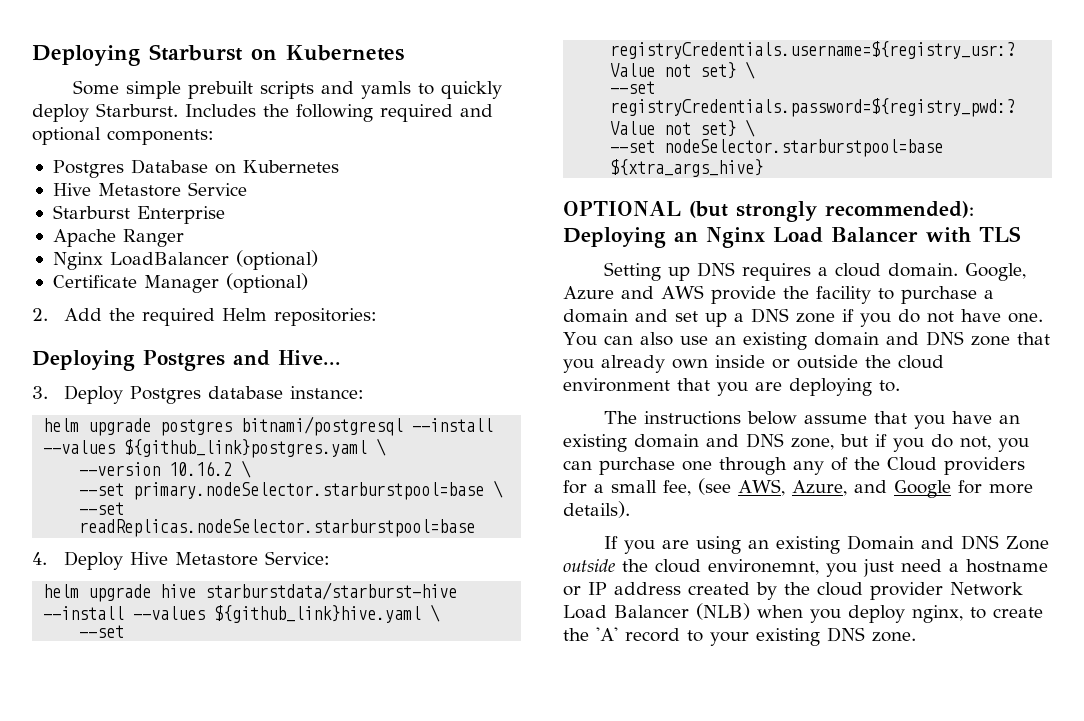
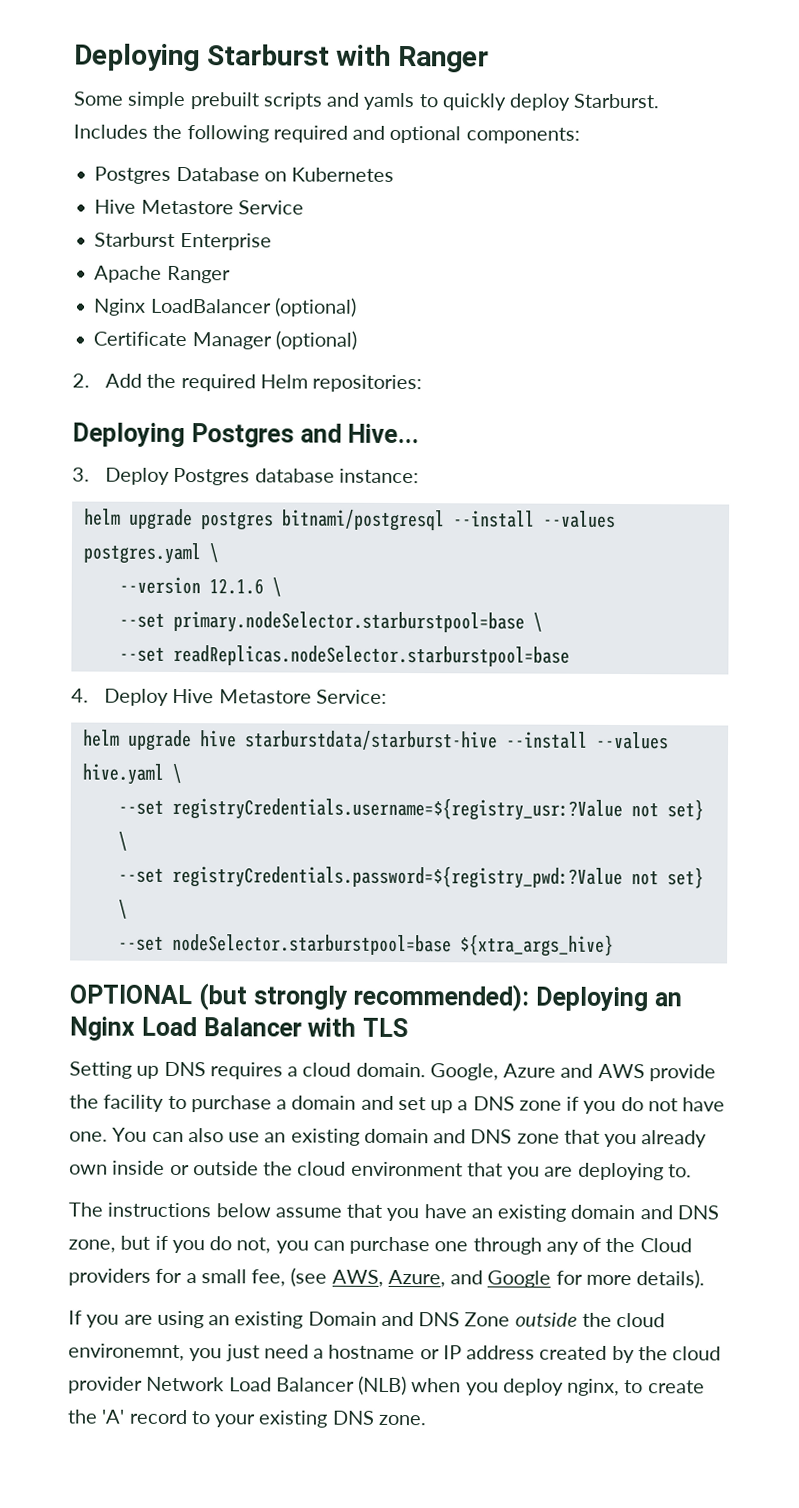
- Deploying Starburst on Kubernetes
+ Deploying Starburst with Ranger
- helm upgrade postgres bitnami/postgresql --install --values ${github_link}postgres.yaml \
+ helm upgrade postgres bitnami/postgresql --install --values postgres.yaml \
- --version 10.16.2 \
+ --version 12.1.6 \
- helm upgrade hive starburstdata/starburst-hive --install --values ${github_link}hive.yaml \
+ helm upgrade hive starburstdata/starburst-hive --install --values hive.yaml \

